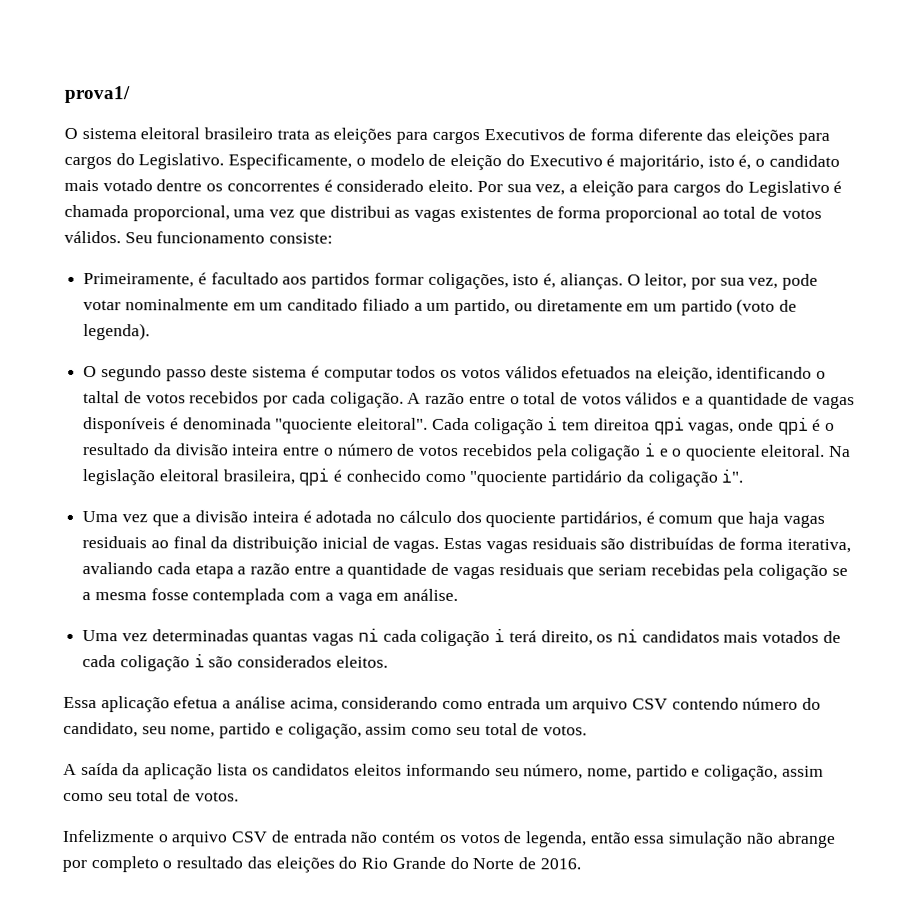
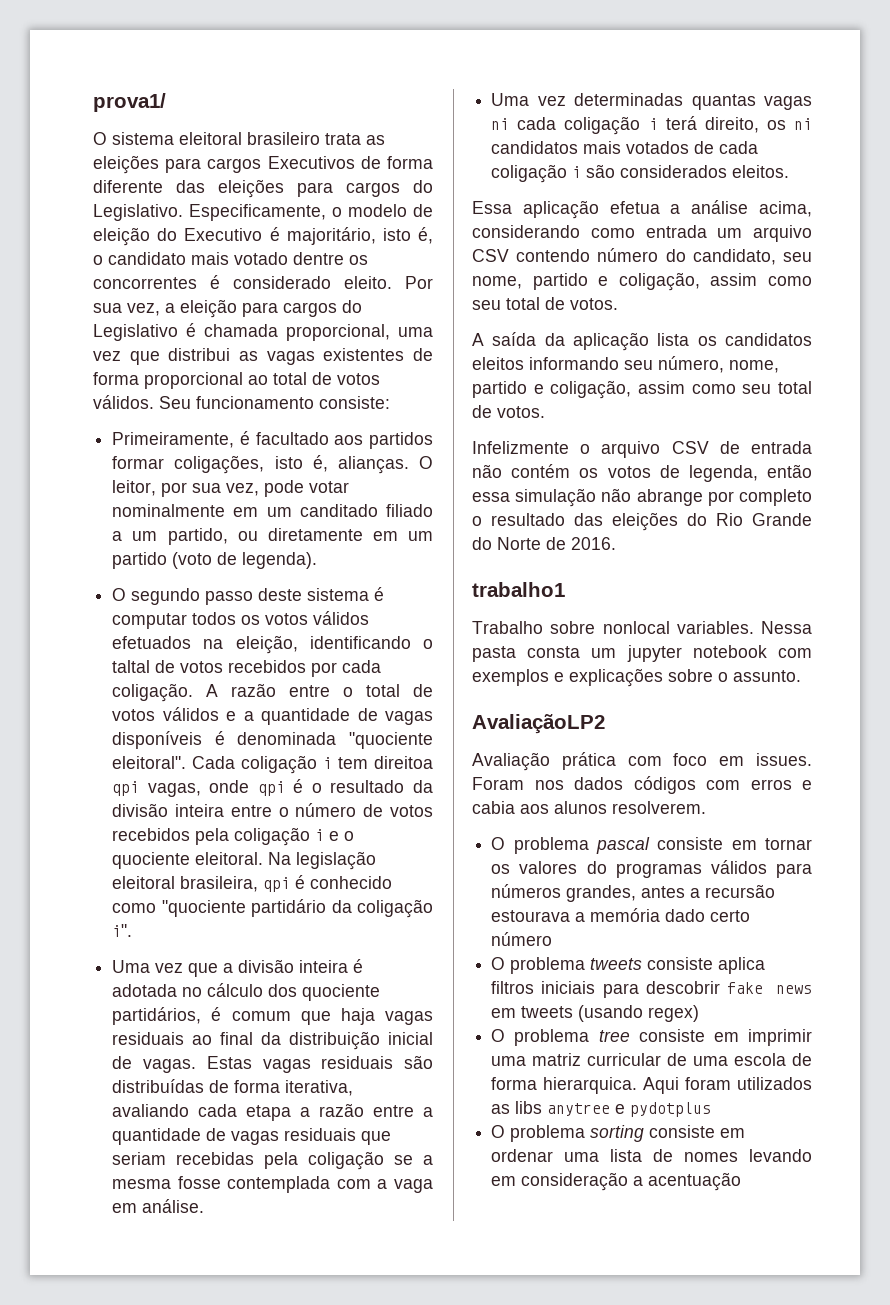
+ trabalho1
+ Trabalho sobre nonlocal variables. Nessa pasta consta um jupyter notebook com exemplos e explicações sobre o assunto.
+ AvaliaçãoLP2
+ Avaliação prática com foco em issues. Foram nos dados códigos com erros e cabia aos alunos resolverem.
+ O problema pascal consiste em tornar os valores do programas válidos para números grandes, antes a recursão estourava a memória dado certo número
+ O problema tweets consiste aplica filtros iniciais para descobrir fake news em tweets (usando regex)
+ O problema tree consiste em imprimir uma matriz curricular de uma escola de forma hierarquica. Aqui foram utilizados as libs anytree e pydotplus
+ O problema sorting consiste em ordenar uma lista de nomes levando em consideração a acentuação

